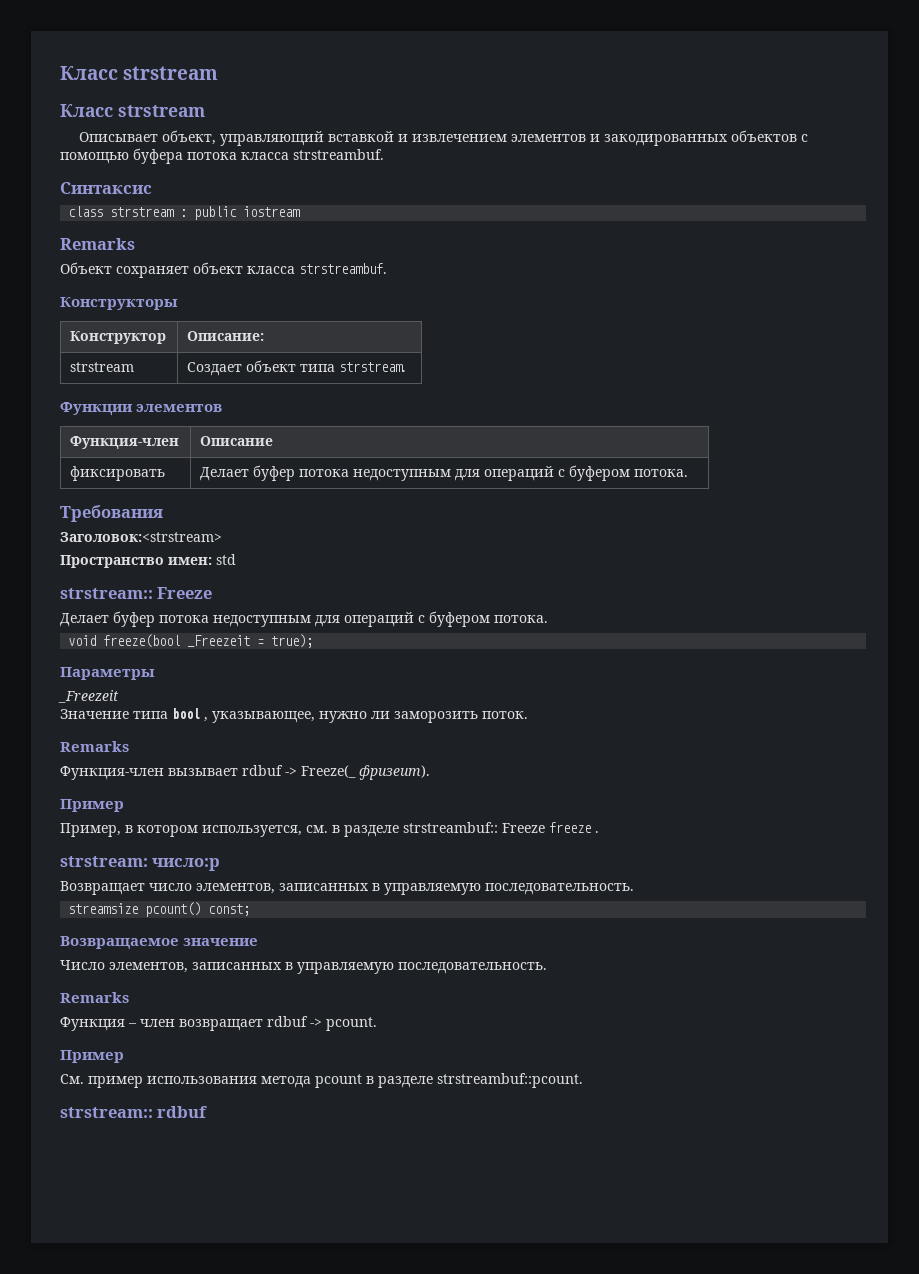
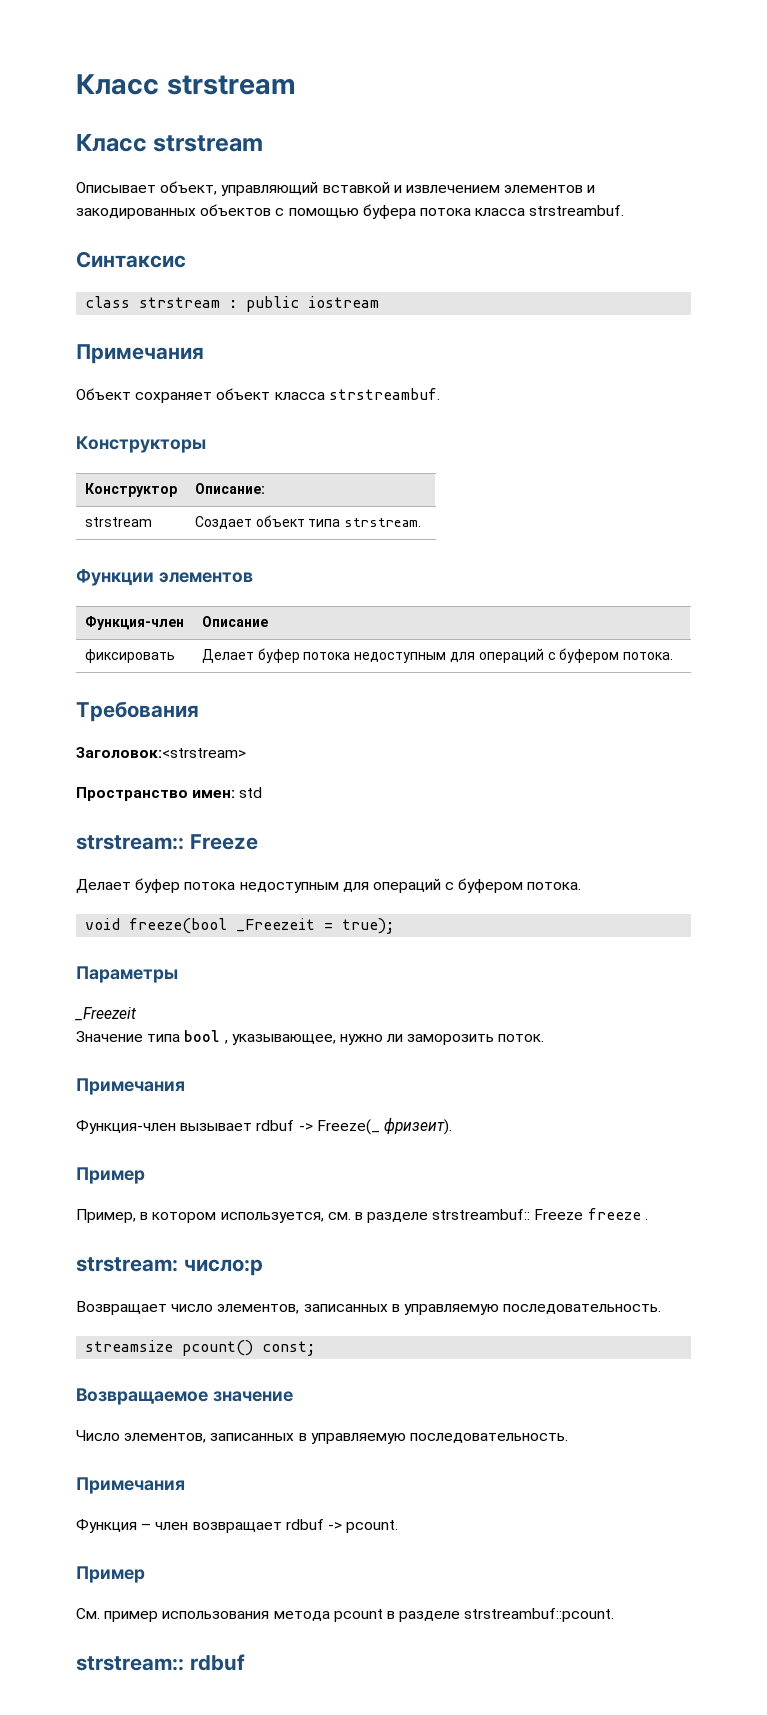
  class strstream : public iostream
- Remarks
+ Примечания
  Значение типа bool , указывающее, нужно ли заморозить поток.
- Remarks
+ Примечания
  Число элементов, записанных в управляемую последовательность.
- Remarks
+ Примечания

